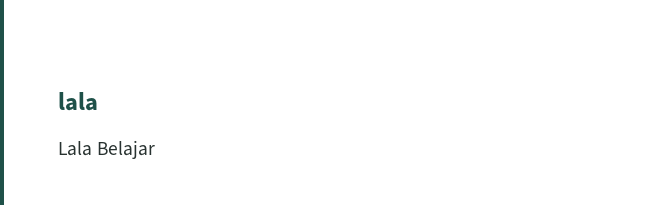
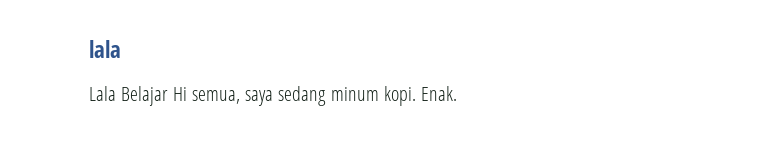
- Lala Belajar
+ Lala Belajar Hi semua, saya sedang minum kopi. Enak.

